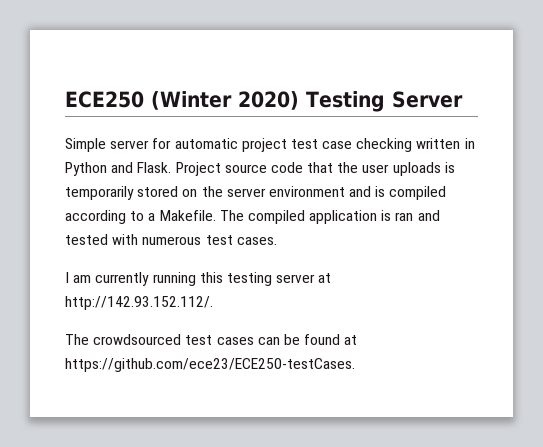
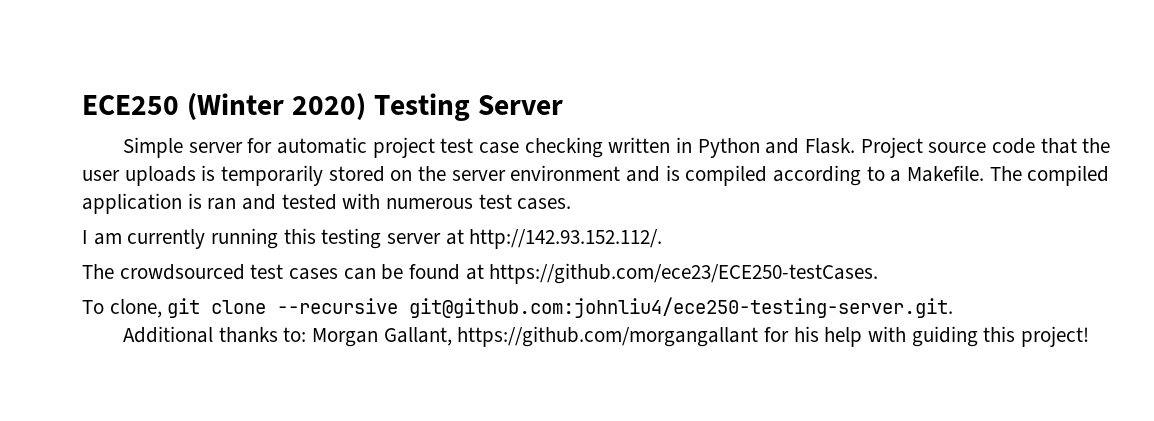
+ To clone, git clone --recursive git@github.com:johnliu4/ece250-testing-server.git.
+ Additional thanks to: Morgan Gallant, https://github.com/morgangallant for his help with guiding this project!

